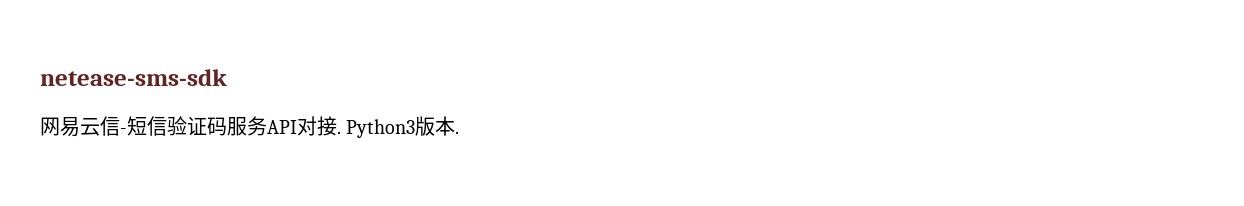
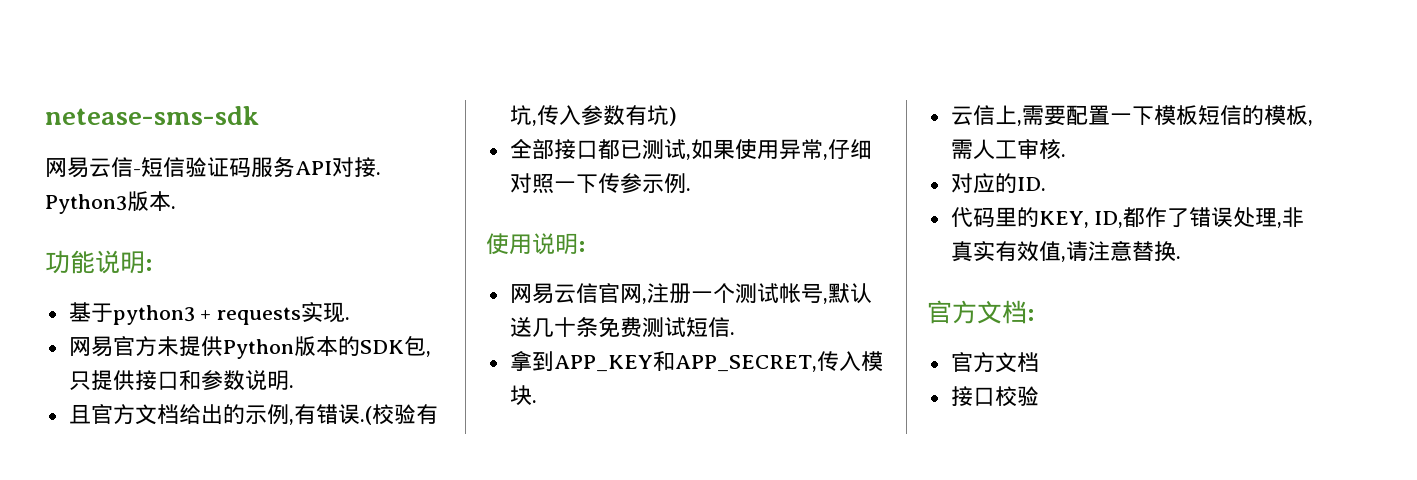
+ 功能说明:
+ 基于python3 + requests实现.
+ 网易官方未提供Python版本的SDK包,只提供接口和参数说明.
+ 且官方文档给出的示例,有错误.(校验有坑,传入参数有坑)
+ 全部接口都已测试,如果使用异常,仔细对照一下传参示例.
+ 使用说明:
+ 网易云信官网,注册一个测试帐号,默认送几十条免费测试短信.
+ 拿到APP_KEY和APP_SECRET,传入模块.
+ 云信上,需要配置一下模板短信的模板,需人工审核.
+ 对应的ID.
+ 代码里的KEY, ID,都作了错误处理,非真实有效值,请注意替换.
+ 官方文档:
+ 官方文档
+ 接口校验

